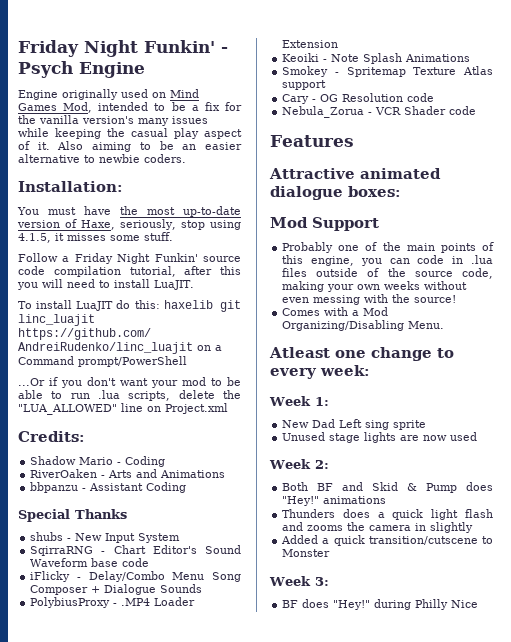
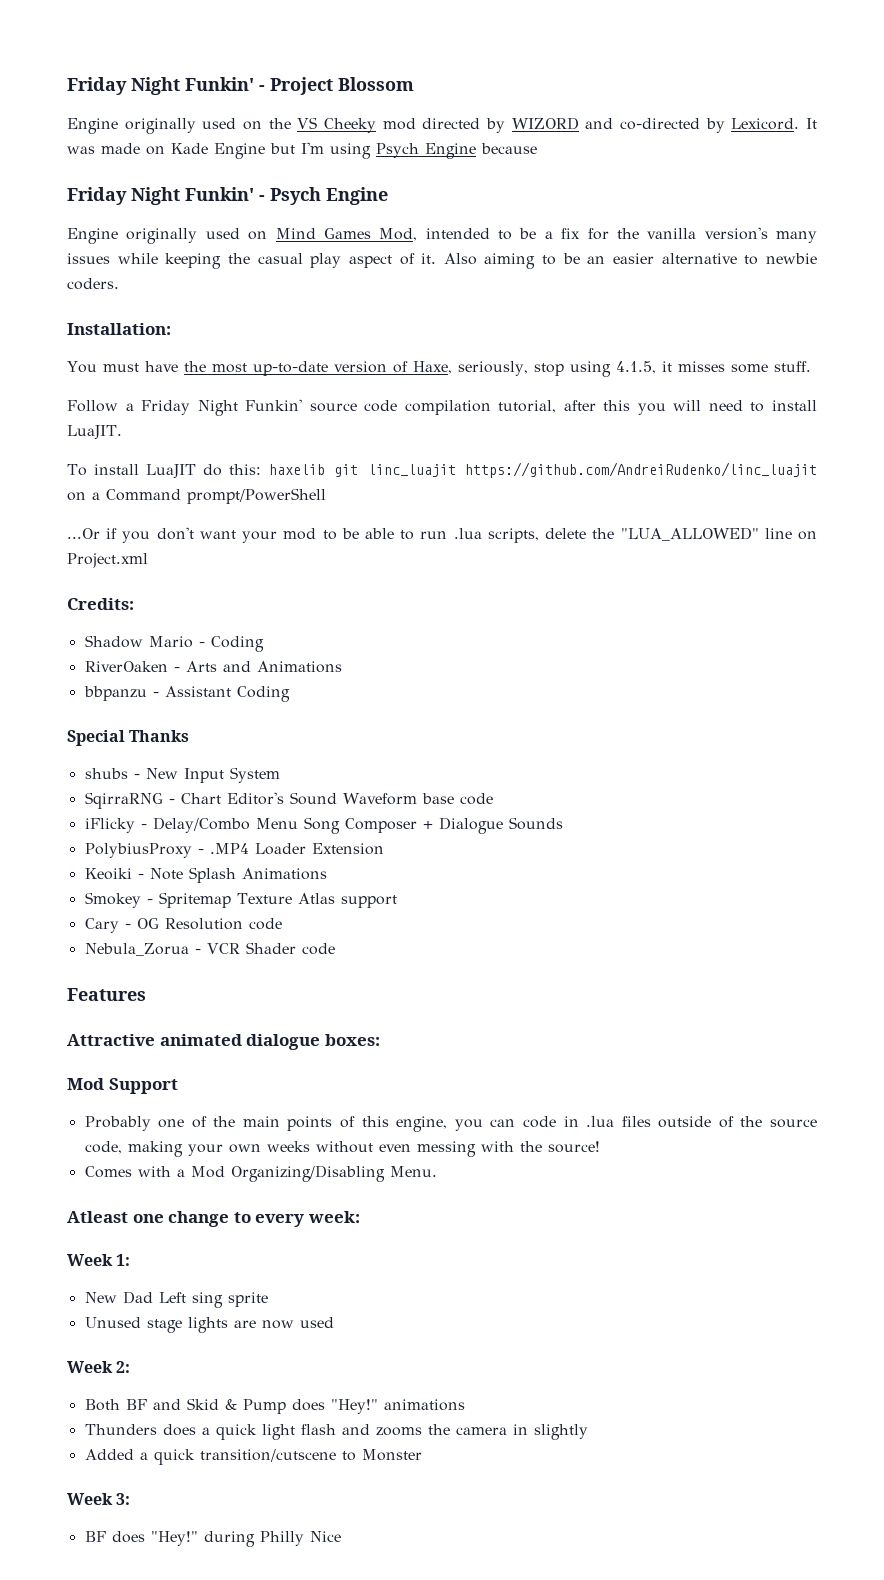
+ Friday Night Funkin' - Project Blossom
+ Engine originally used on the VS Cheeky mod directed by WIZORD and co-directed by Lexicord. It was made on Kade Engine but I'm using Psych Engine because

